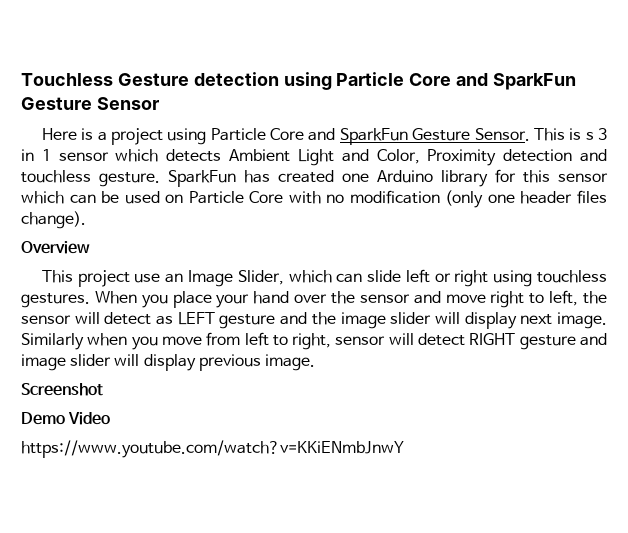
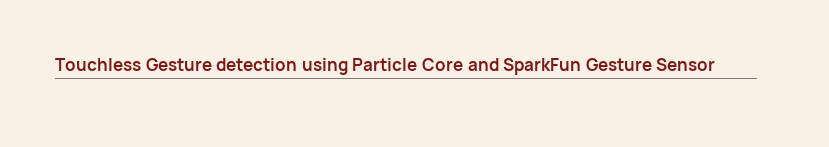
- Here is a project using Particle Core and SparkFun Gesture Sensor. This is s 3 in 1 sensor which detects Ambient Light and Color, Proximity detection and touchless gesture. SparkFun has created one Arduino library for this sensor which can be used on Particle Core with no modification (only one header files change).
- Overview
- This project use an Image Slider, which can slide left or right using touchless gestures. When you place your hand over the sensor and move right to left, the sensor will detect as LEFT gesture and the image slider will display next image. Similarly when you move from left to right, sensor will detect RIGHT gesture and image slider will display previous image.
- Screenshot
- Demo Video
- https://www.youtube.com/watch?v=KKiENmbJnwY

